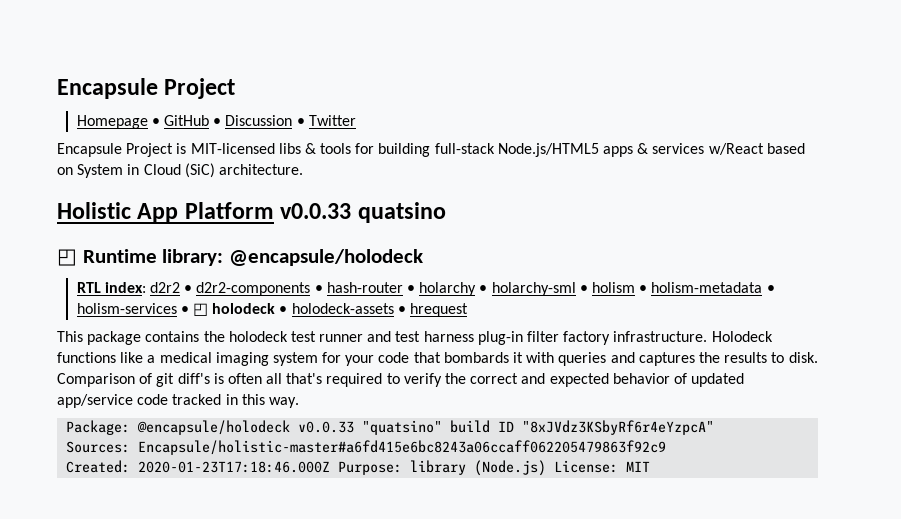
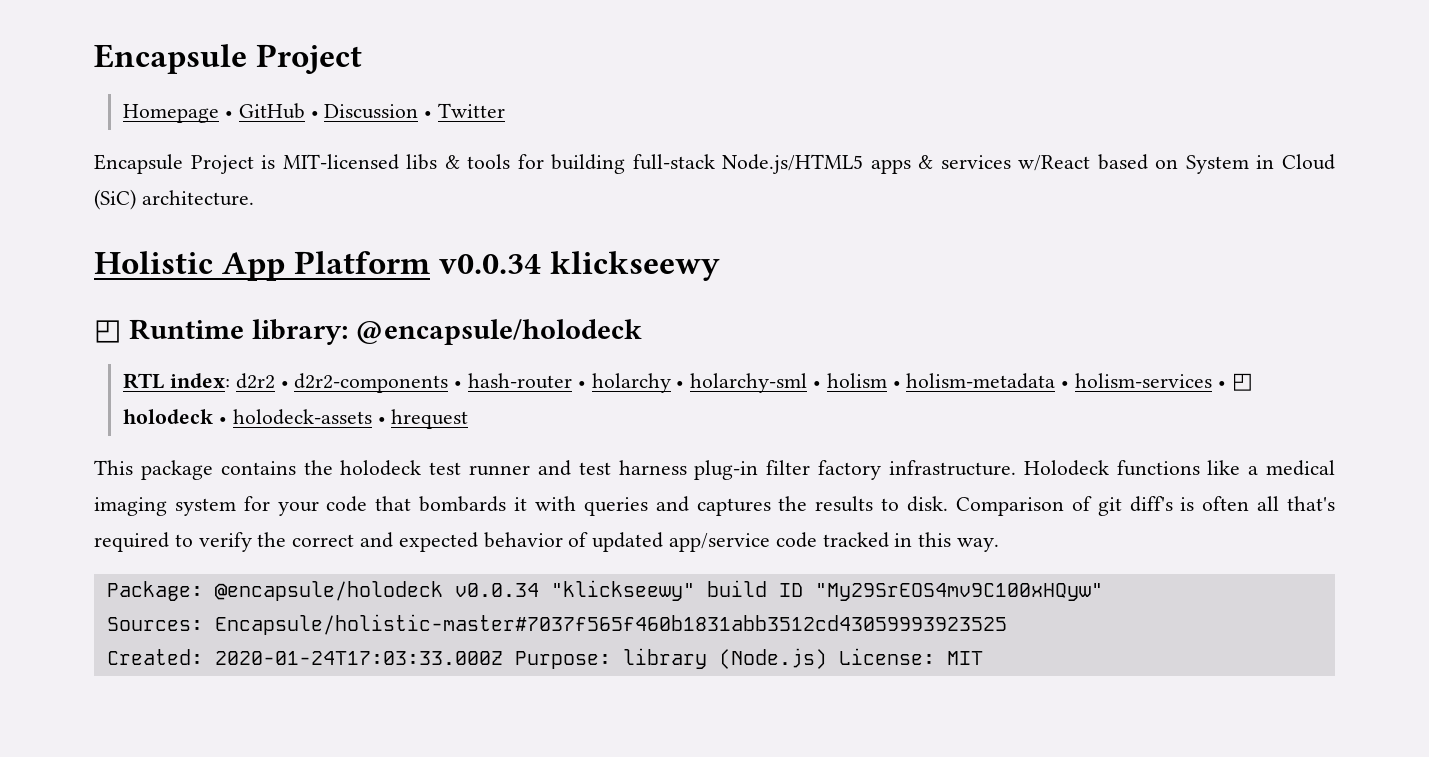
- Holistic App Platform v0.0.33 quatsino
+ Holistic App Platform v0.0.34 klickseewy
- Package: @encapsule/holodeck v0.0.33 "quatsino" build ID "8xJVdz3KSbyRf6r4eYzpcA"
+ Package: @encapsule/holodeck v0.0.34 "klickseewy" build ID "My29SrEOS4mv9C100xHQyw"
- Sources: Encapsule/holistic-master#a6fd415e6bc8243a06ccaff062205479863f92c9
+ Sources: Encapsule/holistic-master#7037f565f460b1831abb3512cd43059993923525
- Created: 2020-01-23T17:18:46.000Z Purpose: library (Node.js) License: MIT
+ Created: 2020-01-24T17:03:33.000Z Purpose: library (Node.js) License: MIT

